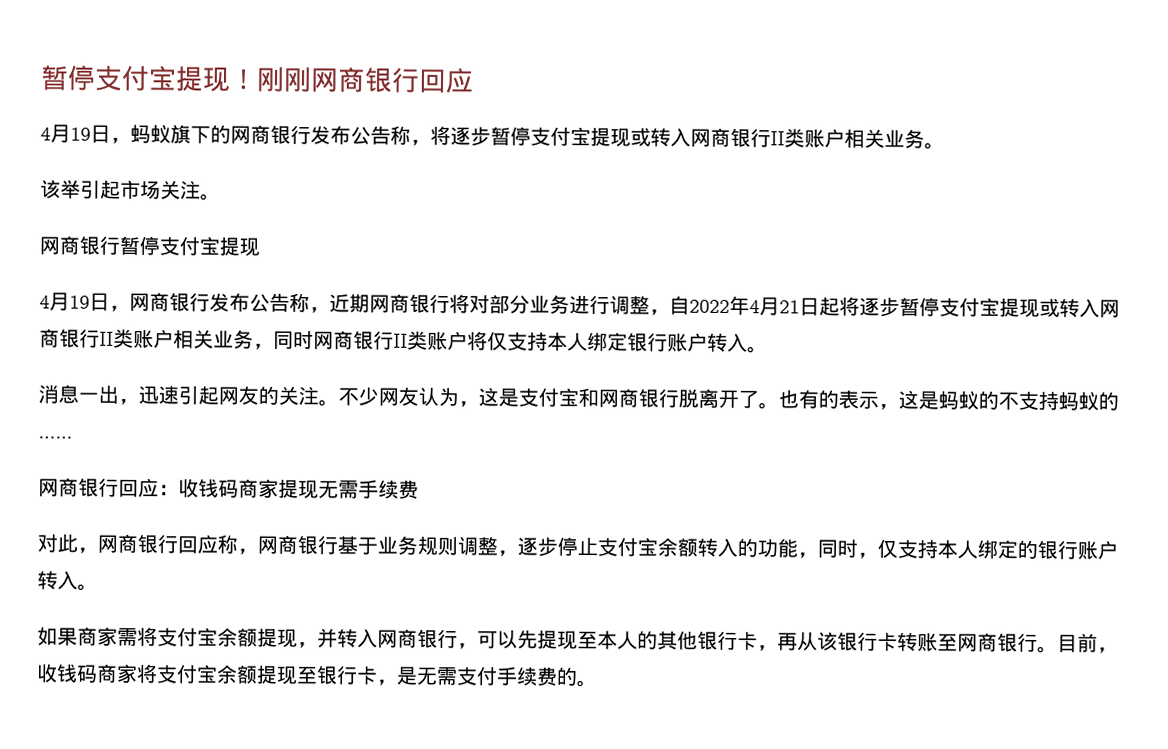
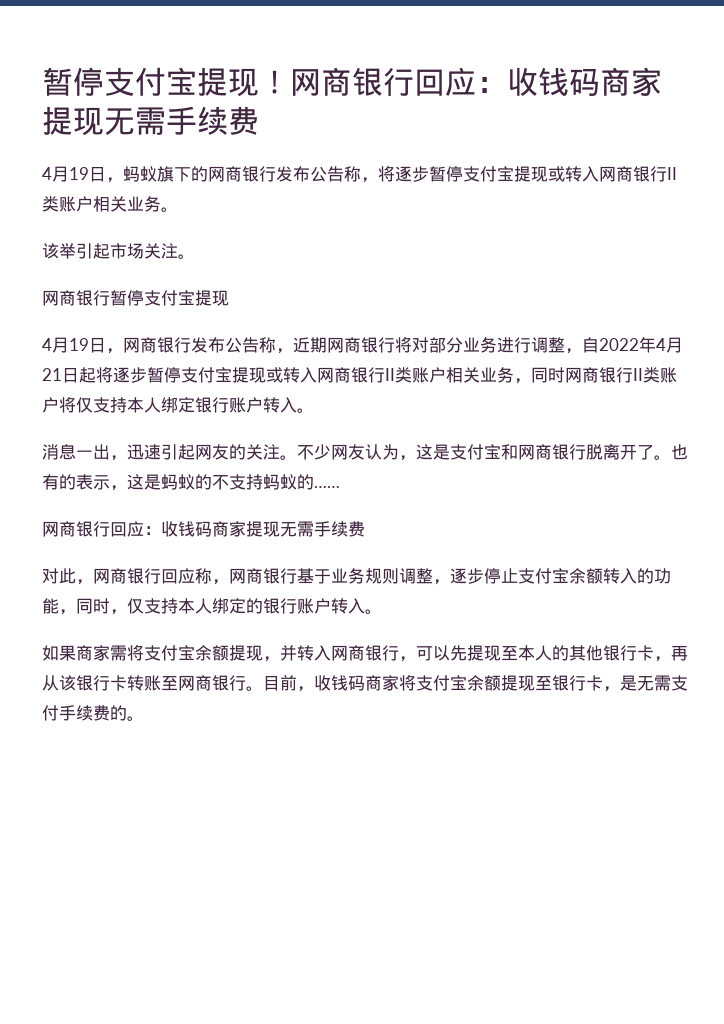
- 暂停支付宝提现！刚刚网商银行回应
+ 暂停支付宝提现！网商银行回应：收钱码商家提现无需手续费

